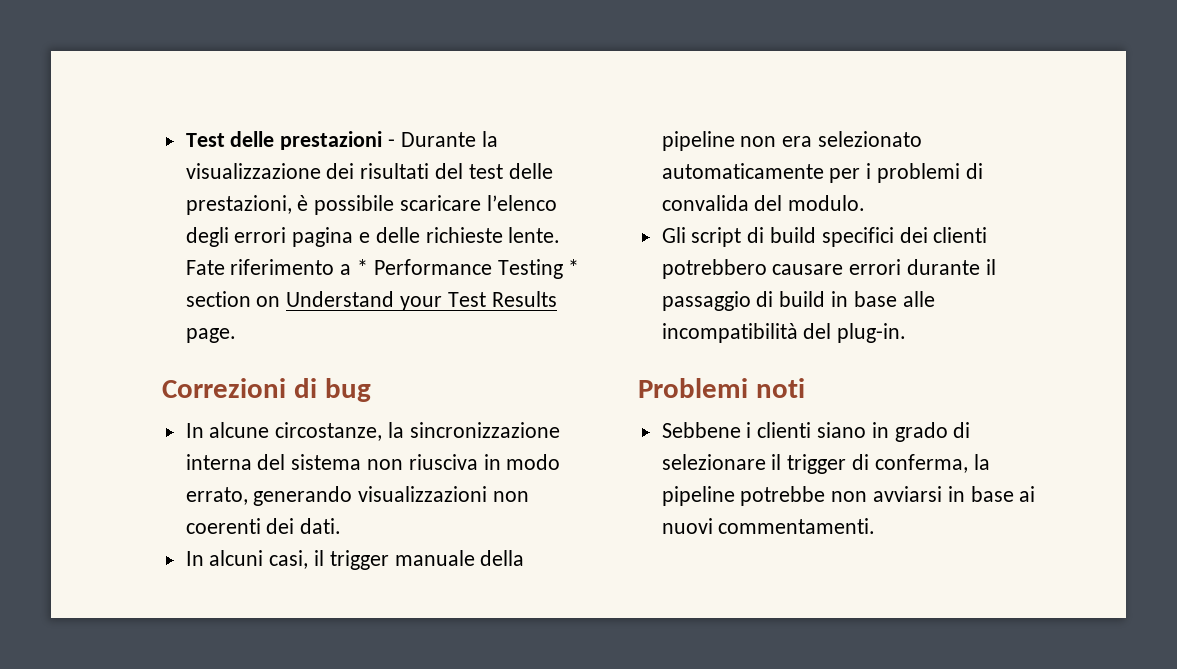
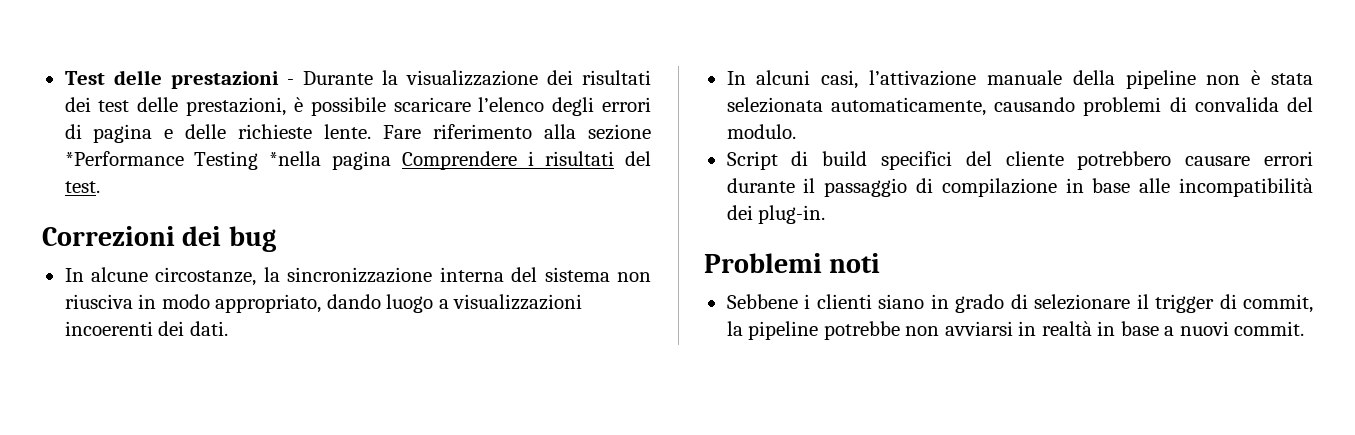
- Test delle prestazioni - Durante la visualizzazione dei risultati del test delle prestazioni, è possibile scaricare l’elenco degli errori pagina e delle richieste lente.
+ Test delle prestazioni - Durante la visualizzazione dei risultati dei test delle prestazioni, è possibile scaricare l’elenco degli errori di pagina e delle richieste lente.
- Fate riferimento a * Performance Testing * section on Understand your Test Results page.
+ Fare riferimento alla sezione *Performance Testing *nella pagina Comprendere i risultati del test.
- Correzioni di bug
+ Correzioni dei bug
- In alcune circostanze, la sincronizzazione interna del sistema non riusciva in modo errato, generando visualizzazioni non coerenti dei dati.
+ In alcune circostanze, la sincronizzazione interna del sistema non riusciva in modo appropriato, dando luogo a visualizzazioni incoerenti dei dati.
- In alcuni casi, il trigger manuale della pipeline non era selezionato automaticamente per i problemi di convalida del modulo.
+ In alcuni casi, l’attivazione manuale della pipeline non è stata selezionata automaticamente, causando problemi di convalida del modulo.
- Gli script di build specifici dei clienti potrebbero causare errori durante il passaggio di build in base alle incompatibilità del plug-in.
+ Script di build specifici del cliente potrebbero causare errori durante il passaggio di compilazione in base alle incompatibilità dei plug-in.
- Sebbene i clienti siano in grado di selezionare il trigger di conferma, la pipeline potrebbe non avviarsi in base ai nuovi commentamenti.
+ Sebbene i clienti siano in grado di selezionare il trigger di commit, la pipeline potrebbe non avviarsi in realtà in base a nuovi commit.

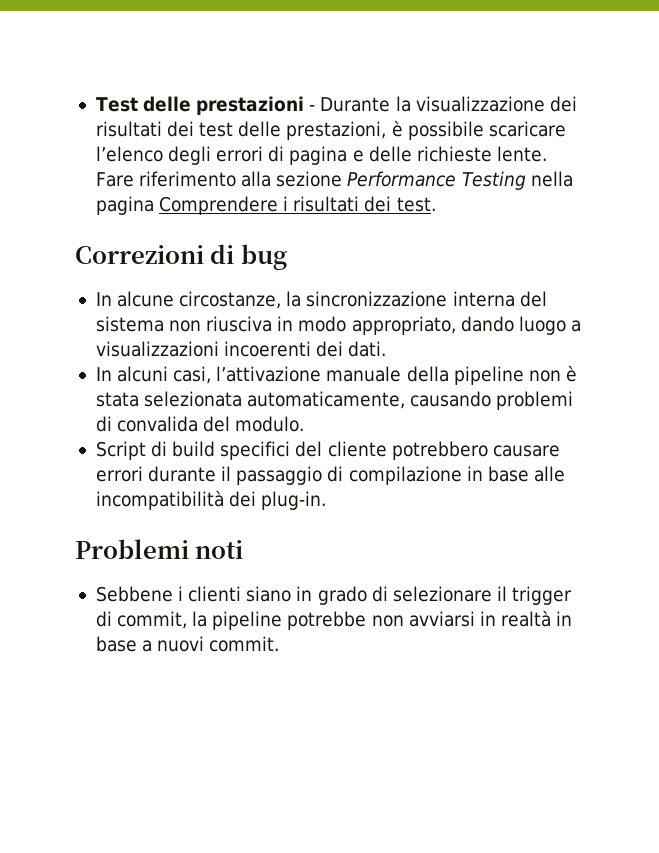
- Fare riferimento alla sezione *Performance Testing *nella pagina Comprendere i risultati del test.
+ Fare riferimento alla sezione Performance Testing nella pagina Comprendere i risultati dei test.
- Correzioni dei bug
+ Correzioni di bug

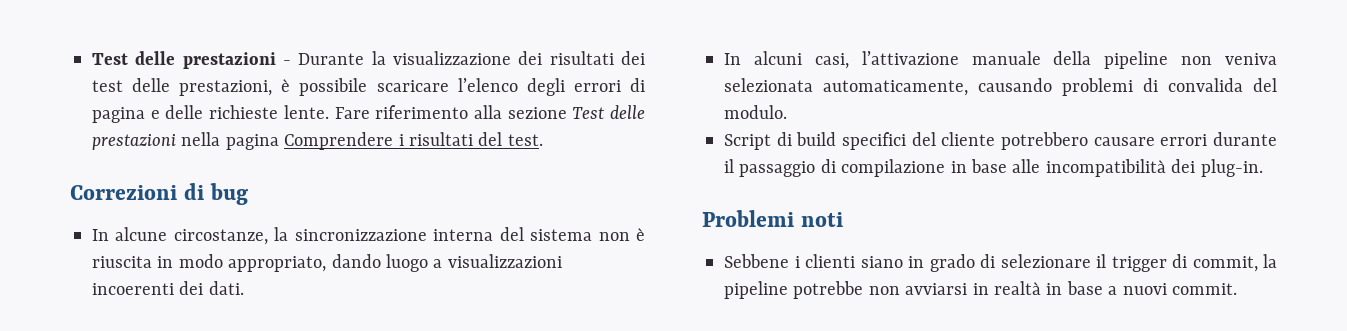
- Fare riferimento alla sezione Performance Testing nella pagina Comprendere i risultati dei test.
+ Fare riferimento alla sezione Test delle prestazioni nella pagina Comprendere i risultati del test.
- In alcune circostanze, la sincronizzazione interna del sistema non riusciva in modo appropriato, dando luogo a visualizzazioni incoerenti dei dati.
+ In alcune circostanze, la sincronizzazione interna del sistema non è riuscita in modo appropriato, dando luogo a visualizzazioni incoerenti dei dati.
- In alcuni casi, l’attivazione manuale della pipeline non è stata selezionata automaticamente, causando problemi di convalida del modulo.
+ In alcuni casi, l’attivazione manuale della pipeline non veniva selezionata automaticamente, causando problemi di convalida del modulo.

